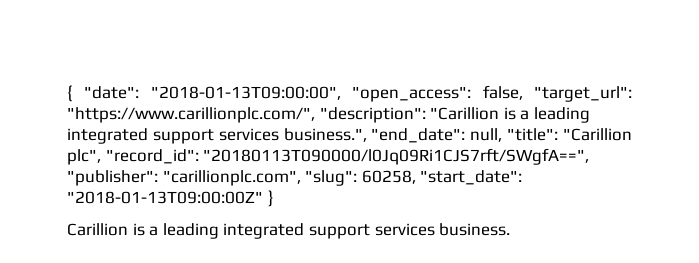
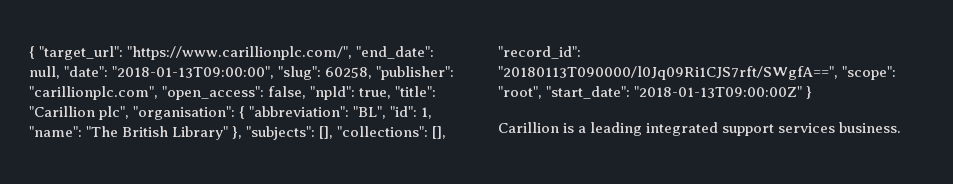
- { "date": "2018-01-13T09:00:00", "open_access": false, "target_url": "https://www.carillionplc.com/", "description": "Carillion is a leading integrated support services business.", "end_date": null, "title": "Carillion plc", "record_id": "20180113T090000/l0Jq09Ri1CJS7rft/SWgfA==", "publisher": "carillionplc.com", "slug": 60258, "start_date": "2018-01-13T09:00:00Z" }
+ { "target_url": "https://www.carillionplc.com/", "end_date": null, "date": "2018-01-13T09:00:00", "slug": 60258, "publisher": "carillionplc.com", "open_access": false, "npld": true, "title": "Carillion plc", "organisation": { "abbreviation": "BL", "id": 1, "name": "The British Library" }, "subjects": [], "collections": [], "record_id": "20180113T090000/l0Jq09Ri1CJS7rft/SWgfA==", "scope": "root", "start_date": "2018-01-13T09:00:00Z" }

